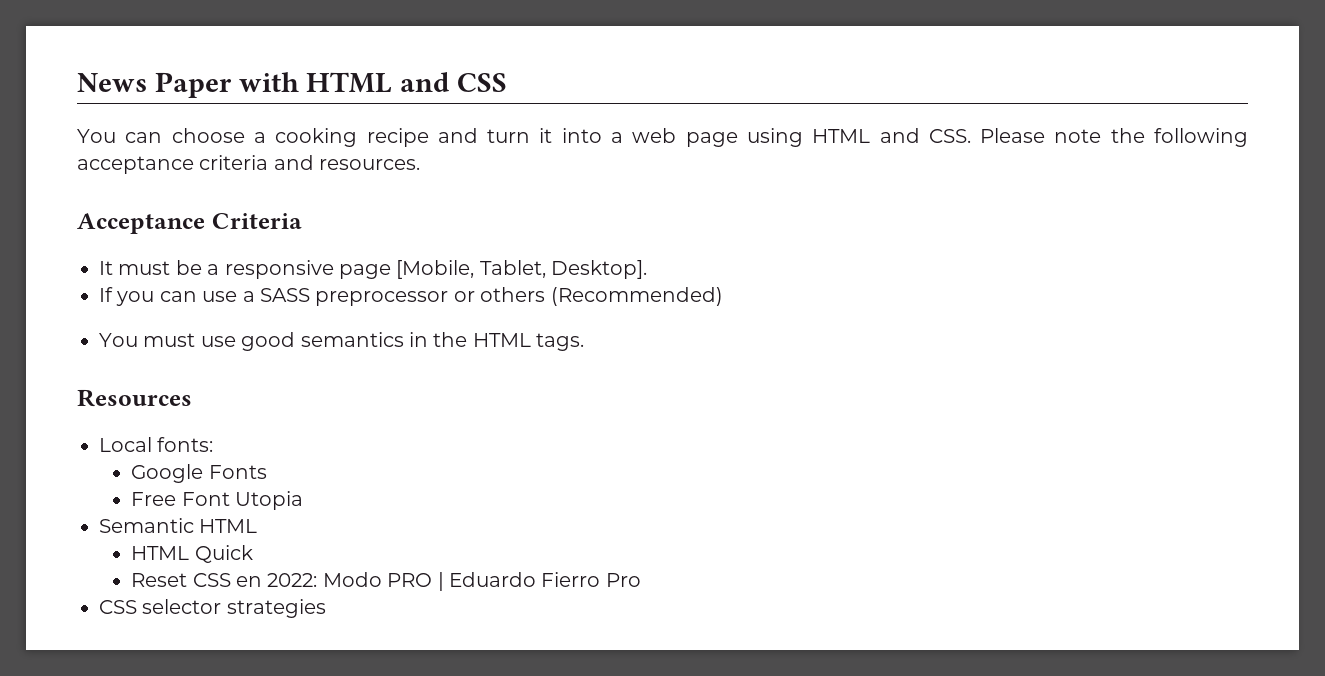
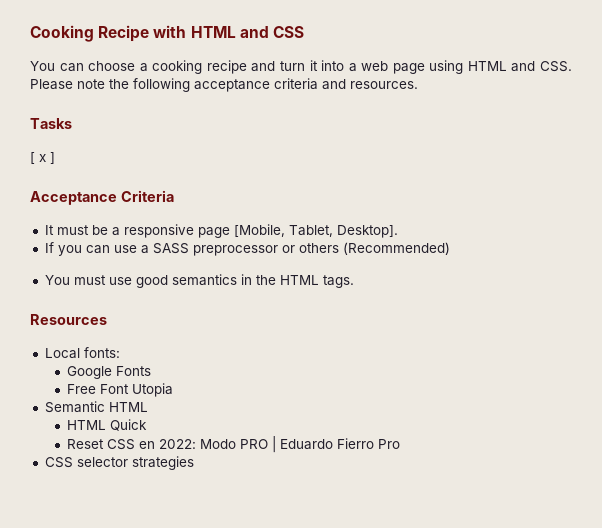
- News Paper with HTML and CSS
+ Cooking Recipe with HTML and CSS
+ Tasks
+ [ x ]

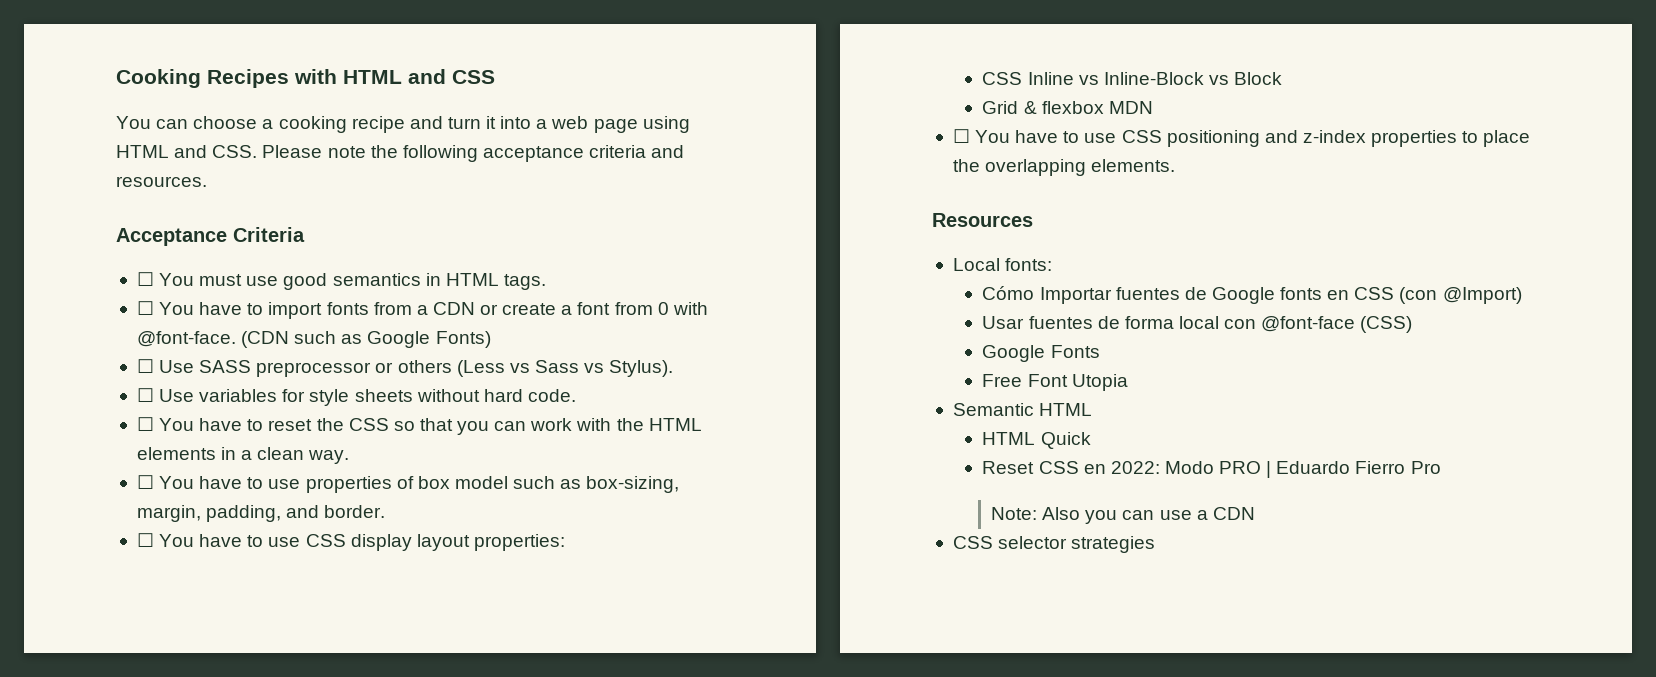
- Cooking Recipe with HTML and CSS
+ Cooking Recipes with HTML and CSS
- Tasks
- [ x ]
  Acceptance Criteria
- It must be a responsive page [Mobile, Tablet, Desktop].
- If you can use a SASS preprocessor or others (Recommended)
- You must use good semantics in the HTML tags.
+ ☐ You must use good semantics in HTML tags.
+ ☐ You have to import fonts from a CDN or create a font from 0 with @font-face. (CDN such as Google Fonts)
+ ☐ Use SASS preprocessor or others (Less vs Sass vs Stylus).
+ ☐ Use variables for style sheets without hard code.
+ ☐ You have to reset the CSS so that you can work with the HTML elements in a clean way.
+ ☐ You have to use properties of box model such as box-sizing, margin, padding, and border.
+ ☐ You have to use CSS display layout properties:
+ CSS Inline vs Inline-Block vs Block
+ Grid & flexbox MDN
+ ☐ You have to use CSS positioning and z-index properties to place the overlapping elements.
  Resources
  Local fonts:
+ Cómo Importar fuentes de Google fonts en CSS (con @Import)
+ Usar fuentes de forma local con @font-face (CSS)
+ Note: Also you can use a CDN

